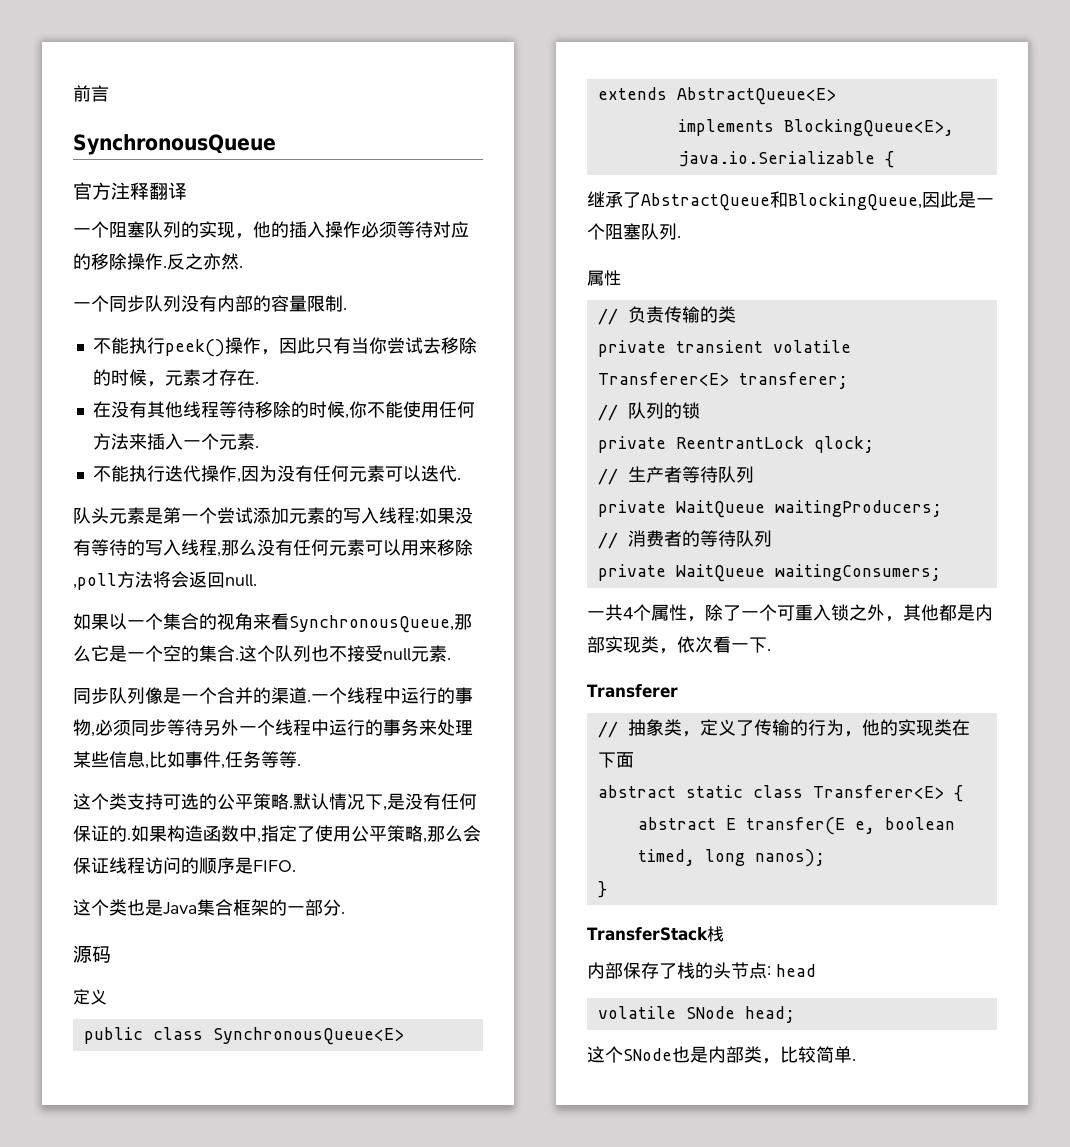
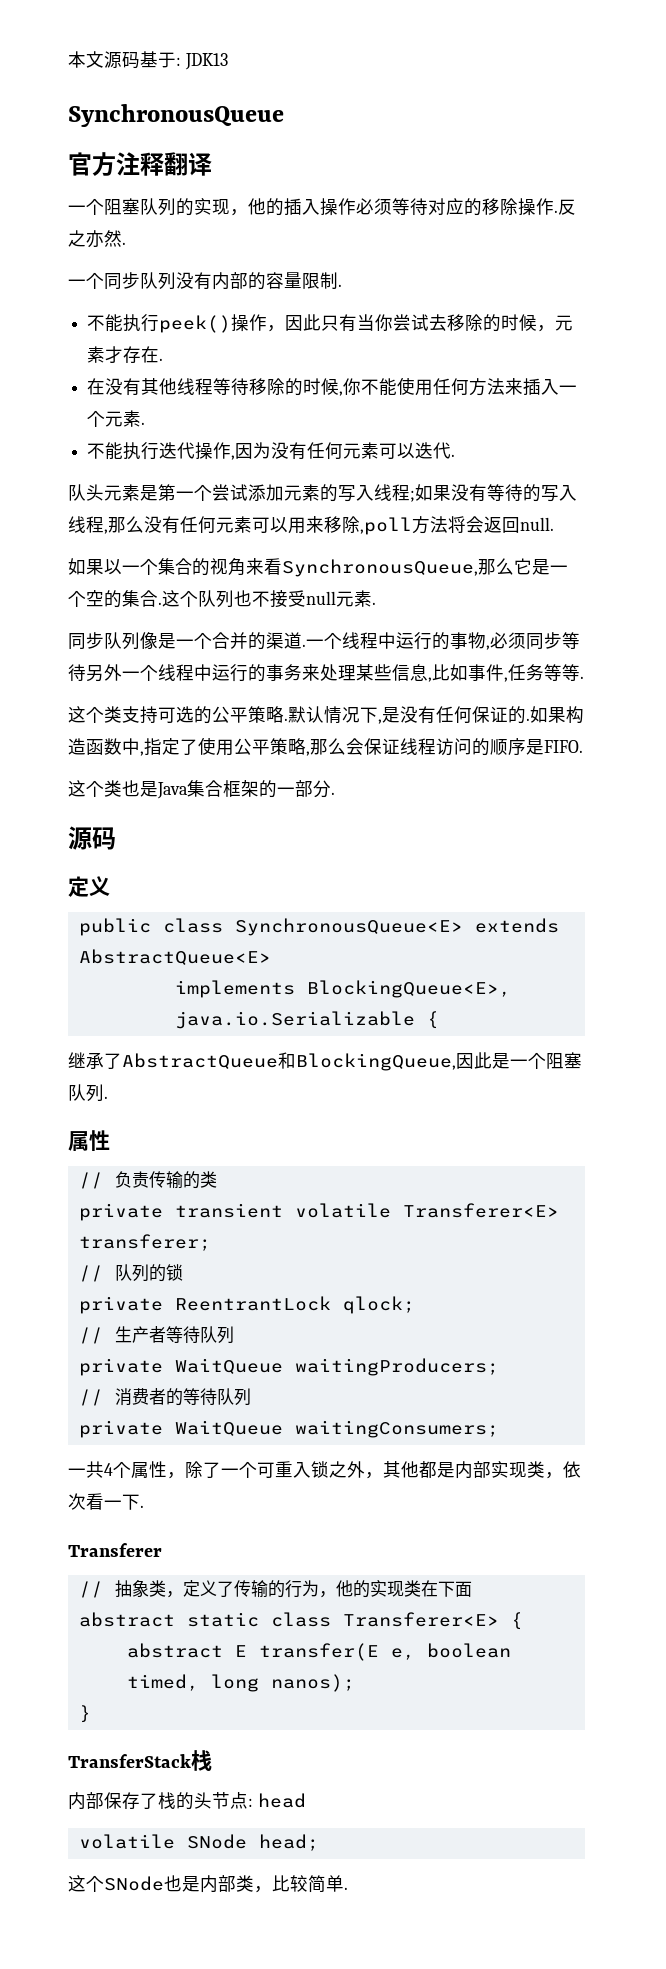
- 前言
+ 本文源码基于: JDK13

